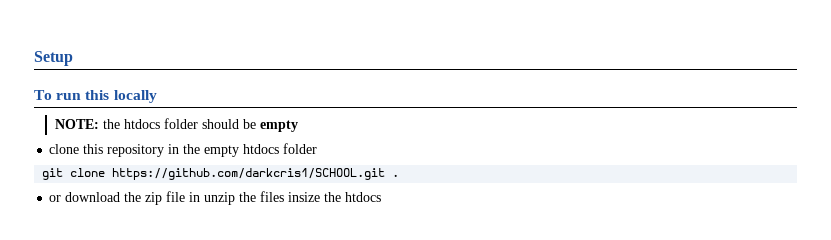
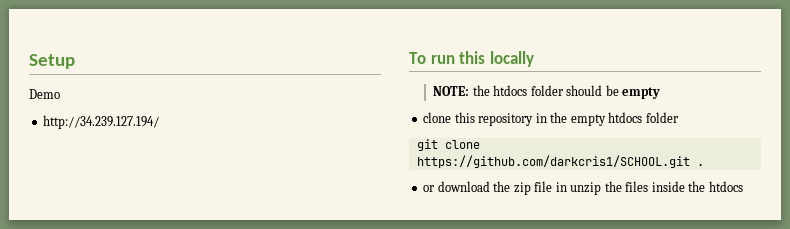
+ Demo
+ http://34.239.127.194/
- or download the zip file in unzip the files insize the htdocs
+ or download the zip file in unzip the files inside the htdocs

